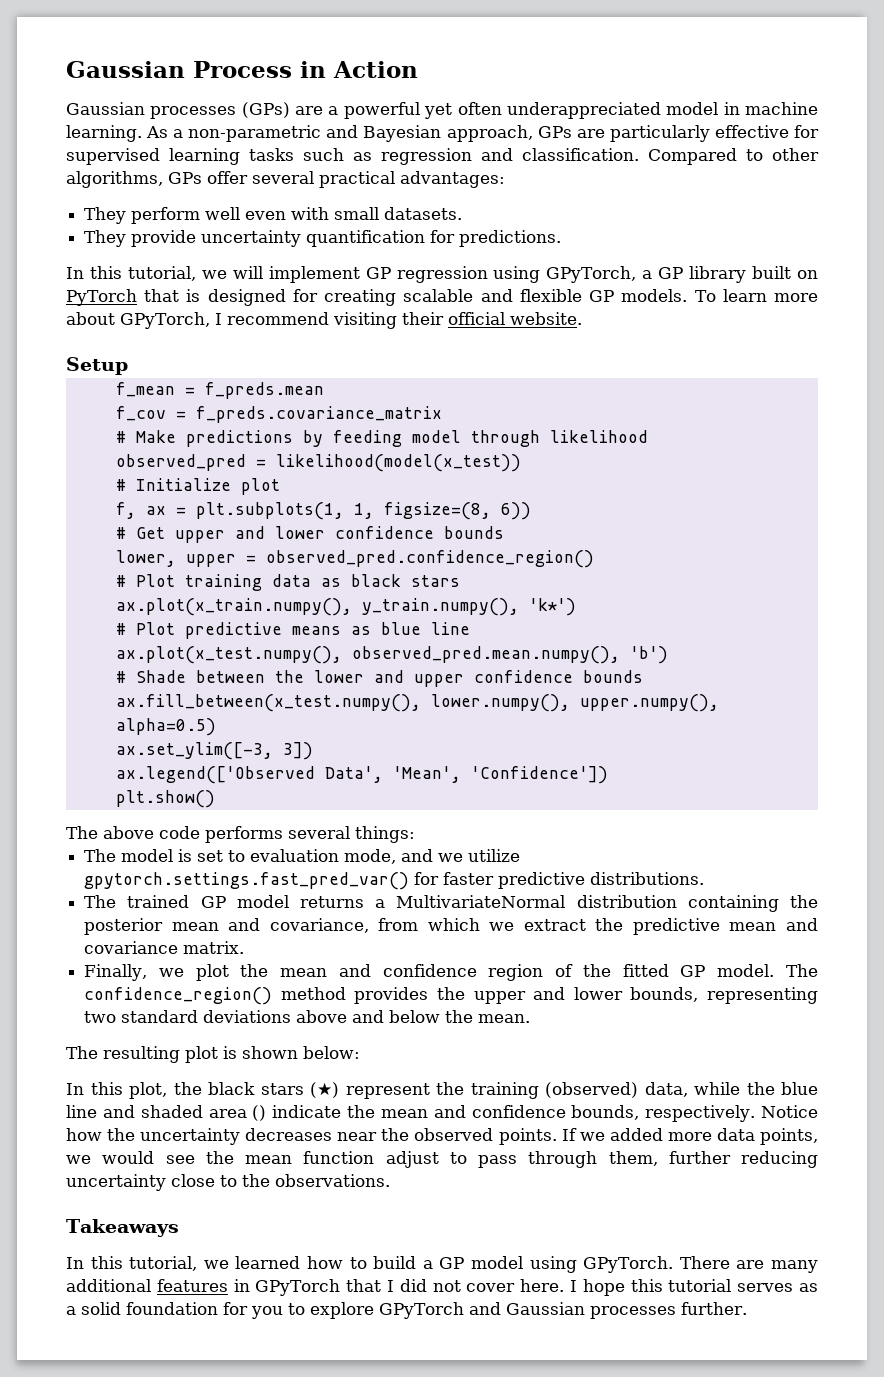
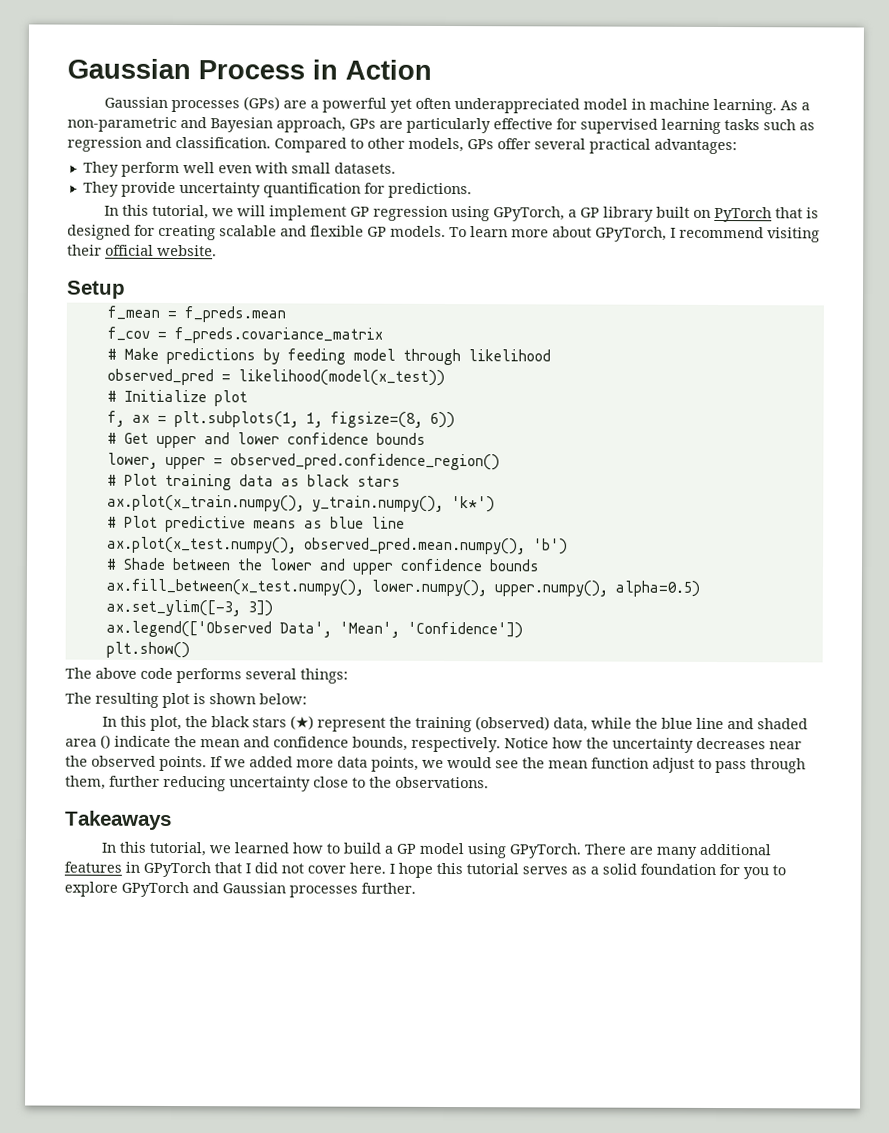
- Compared to other algorithms, GPs offer several practical advantages:
+ Compared to other models, GPs offer several practical advantages:
- The model is set to evaluation mode, and we utilize gpytorch.settings.fast_pred_var() for faster predictive distributions.
- The trained GP model returns a MultivariateNormal distribution containing the posterior mean and covariance, from which we extract the predictive mean and covariance matrix.
- Finally, we plot the mean and confidence region of the fitted GP model. The confidence_region() method provides the upper and lower bounds, representing two standard deviations above and below the mean.

